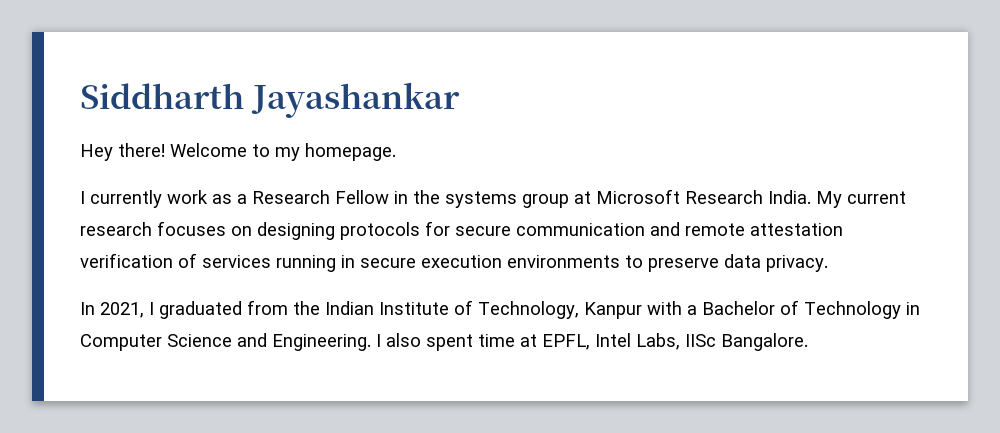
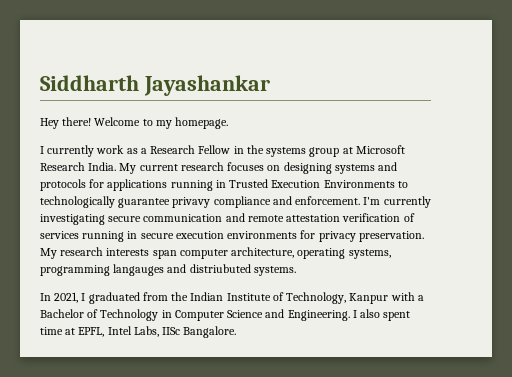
- My current research focuses on designing protocols for secure communication and remote attestation verification of services running in secure execution environments to preserve data privacy.
+ My current research focuses on designing systems and protocols for applications running in Trusted Execution Environments to technologically guarantee privavy compliance and enforcement. I'm currently investigating secure communication and remote attestation verification of services running in secure execution environments for privacy preservation. My research interests span computer architecture, operating systems, programming langauges and distriubuted systems.

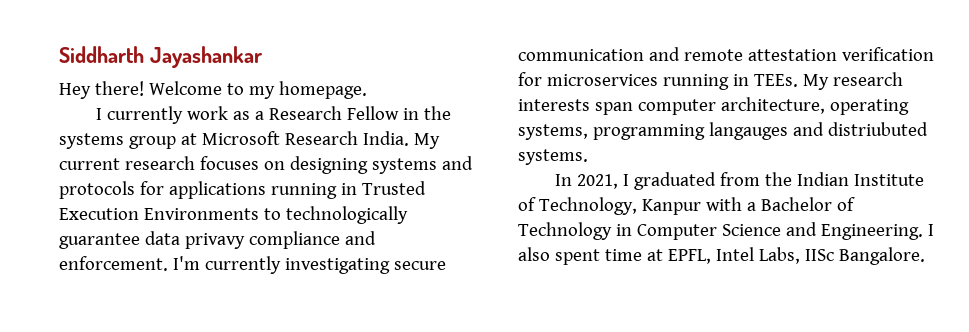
- My current research focuses on designing systems and protocols for applications running in Trusted Execution Environments to technologically guarantee privavy compliance and enforcement.
+ My current research focuses on designing systems and protocols for applications running in Trusted Execution Environments to technologically guarantee data privavy compliance and enforcement.
- I'm currently investigating secure communication and remote attestation verification of services running in secure execution environments for privacy preservation.
+ I'm currently investigating secure communication and remote attestation verification for microservices running in TEEs.

